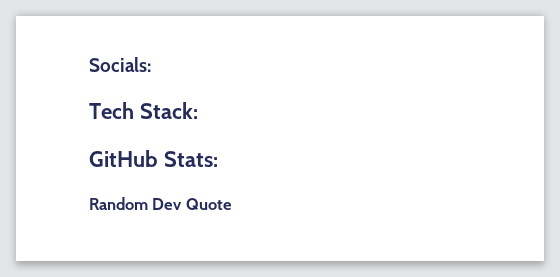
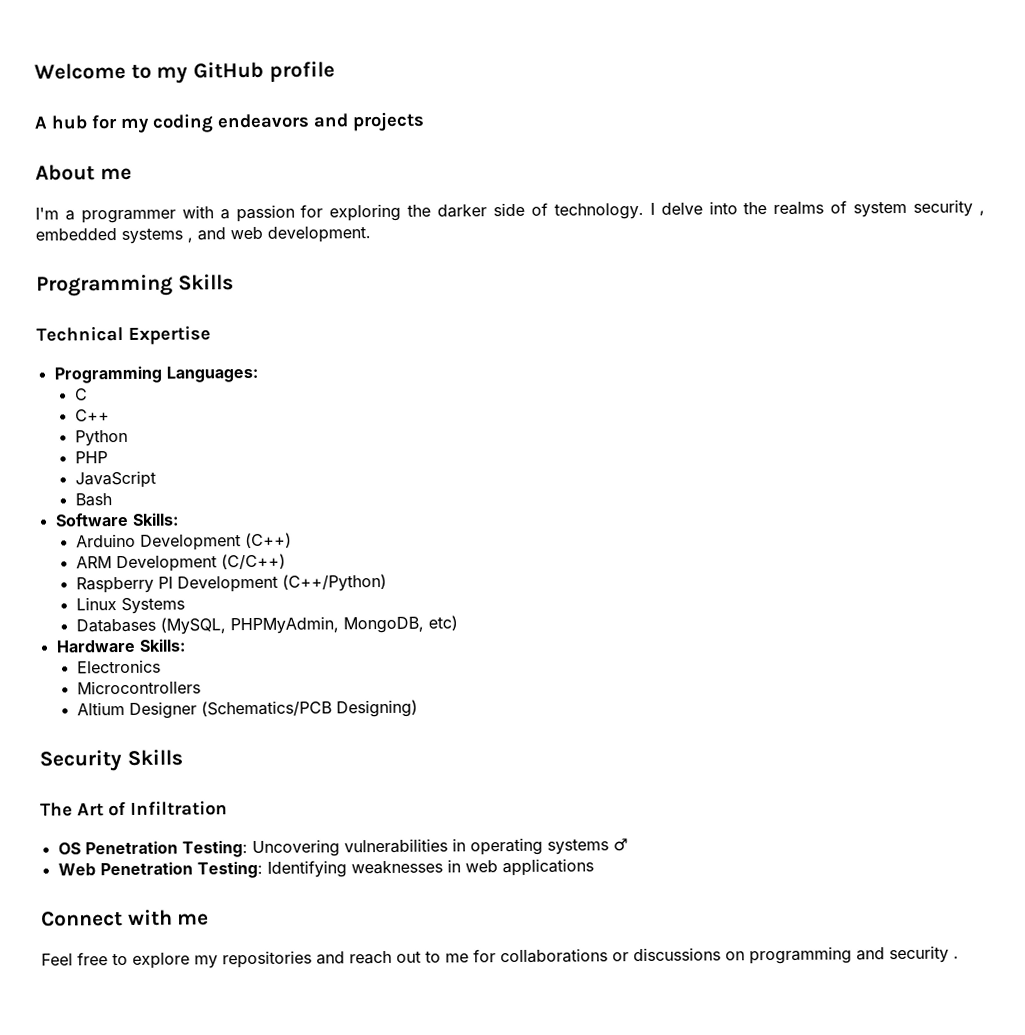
- Socials:
- Tech Stack:
- GitHub Stats:
- Random Dev Quote
+ Welcome to my GitHub profile
+ A hub for my coding endeavors and projects
+ About me
+ I'm a programmer with a passion for exploring the darker side of technology. I delve into the realms of system security , embedded systems , and web development.
+ Programming Skills
+ Technical Expertise
+ Programming Languages:
+ C
+ C++
+ Python
+ PHP
+ JavaScript
+ Bash
+ Software Skills:
+ Arduino Development (C++)
+ ARM Development (C/C++)
+ Raspberry PI Development (C++/Python)
+ Linux Systems
+ Databases (MySQL, PHPMyAdmin, MongoDB, etc)
+ Hardware Skills:
+ Electronics
+ Microcontrollers
+ Altium Designer (Schematics/PCB Designing)
+ Security Skills
+ The Art of Infiltration
+ OS Penetration Testing: Uncovering vulnerabilities in operating systems ♂
+ Web Penetration Testing: Identifying weaknesses in web applications
+ Connect with me
+ Feel free to explore my repositories and reach out to me for collaborations or discussions on programming and security .

